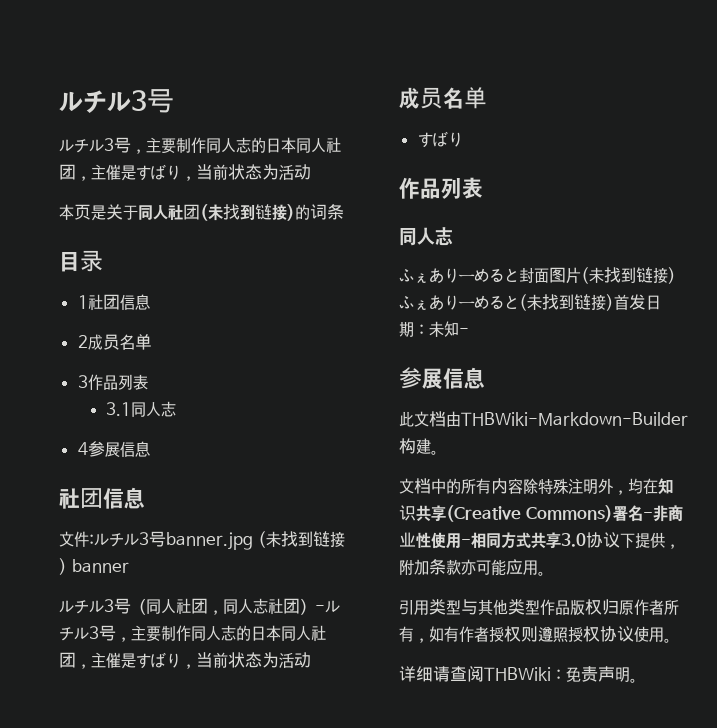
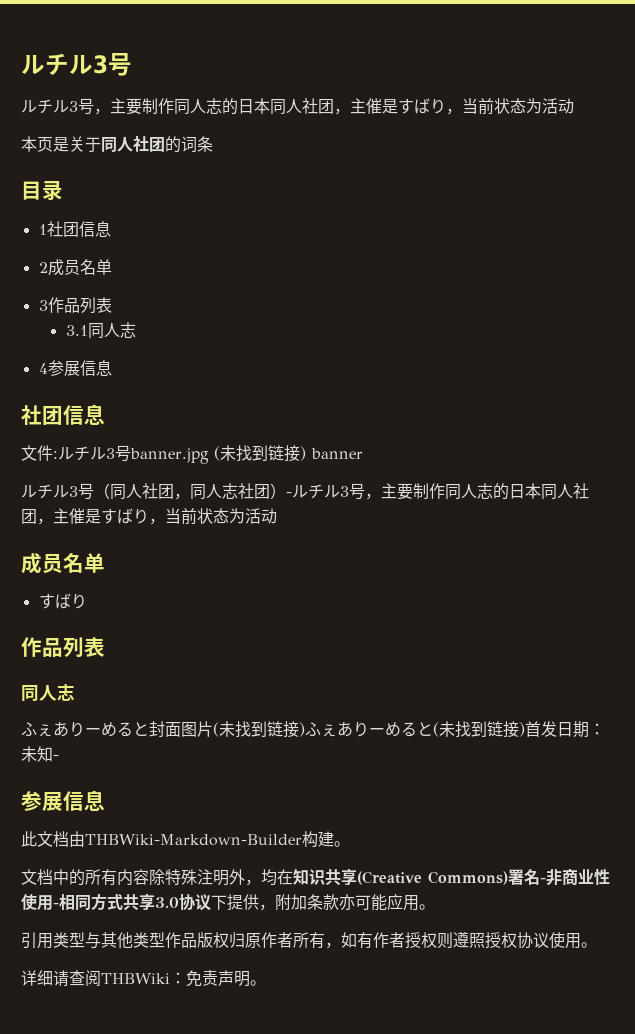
- 本页是关于同人社团(未找到链接)的词条
+ 本页是关于同人社团的词条

